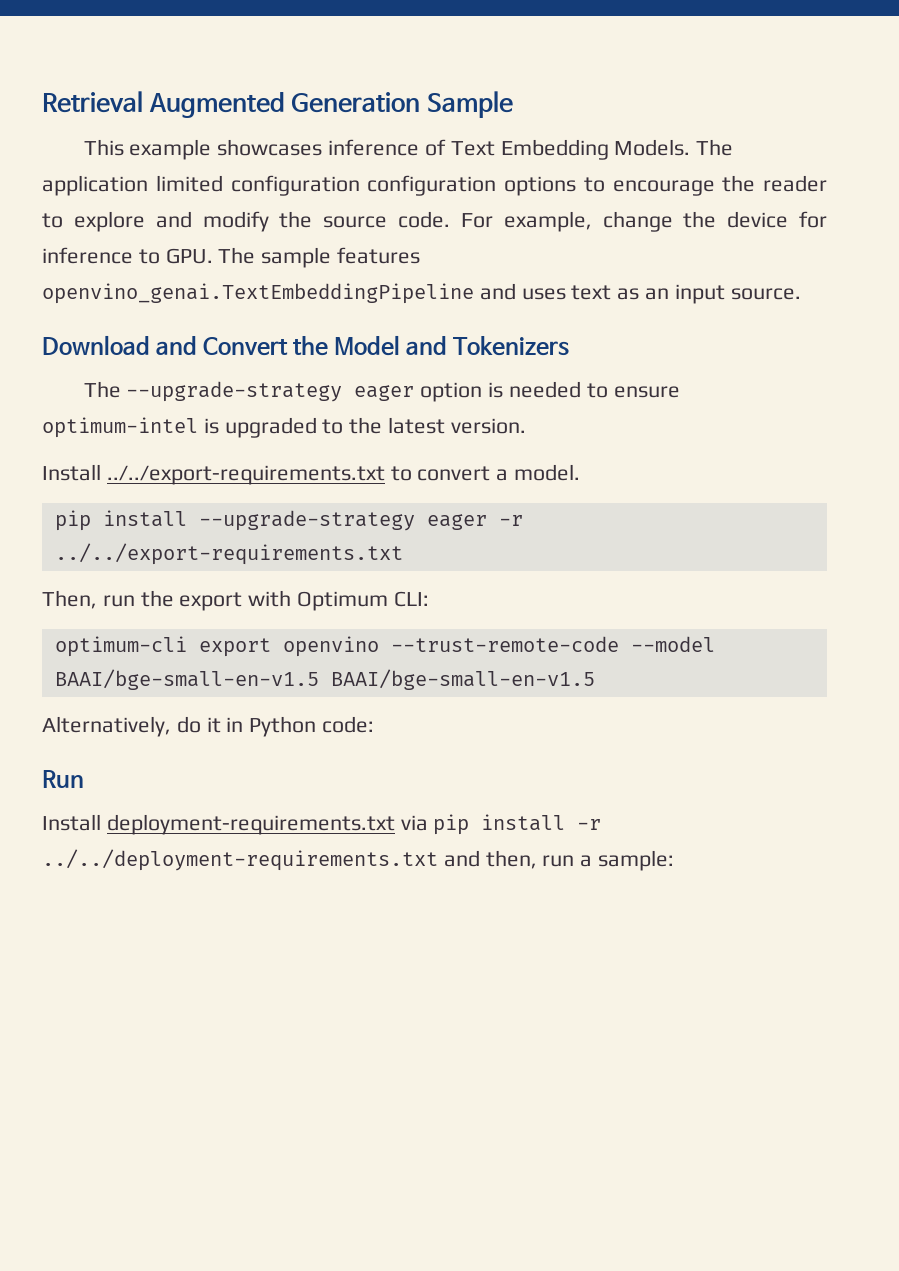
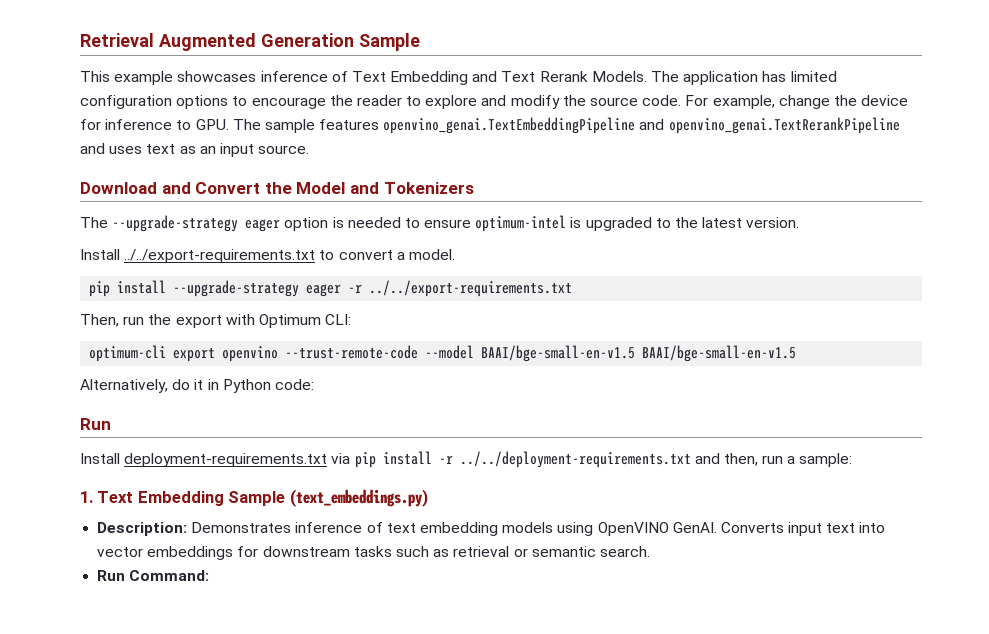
- This example showcases inference of Text Embedding Models.
+ This example showcases inference of Text Embedding and Text Rerank Models.
- The application limited configuration configuration options to encourage the reader to explore and modify the source code.
+ The application has limited configuration options to encourage the reader to explore and modify the source code.
- For example, change the device for inference to GPU. The sample features openvino_genai.TextEmbeddingPipeline and uses text as an input source.
+ For example, change the device for inference to GPU. The sample features openvino_genai.TextEmbeddingPipeline and openvino_genai.TextRerankPipeline and uses text as an input source.
+ 1. Text Embedding Sample (text_embeddings.py)
+ Description: Demonstrates inference of text embedding models using OpenVINO GenAI. Converts input text into vector embeddings for downstream tasks such as retrieval or semantic search.
+ Run Command:

